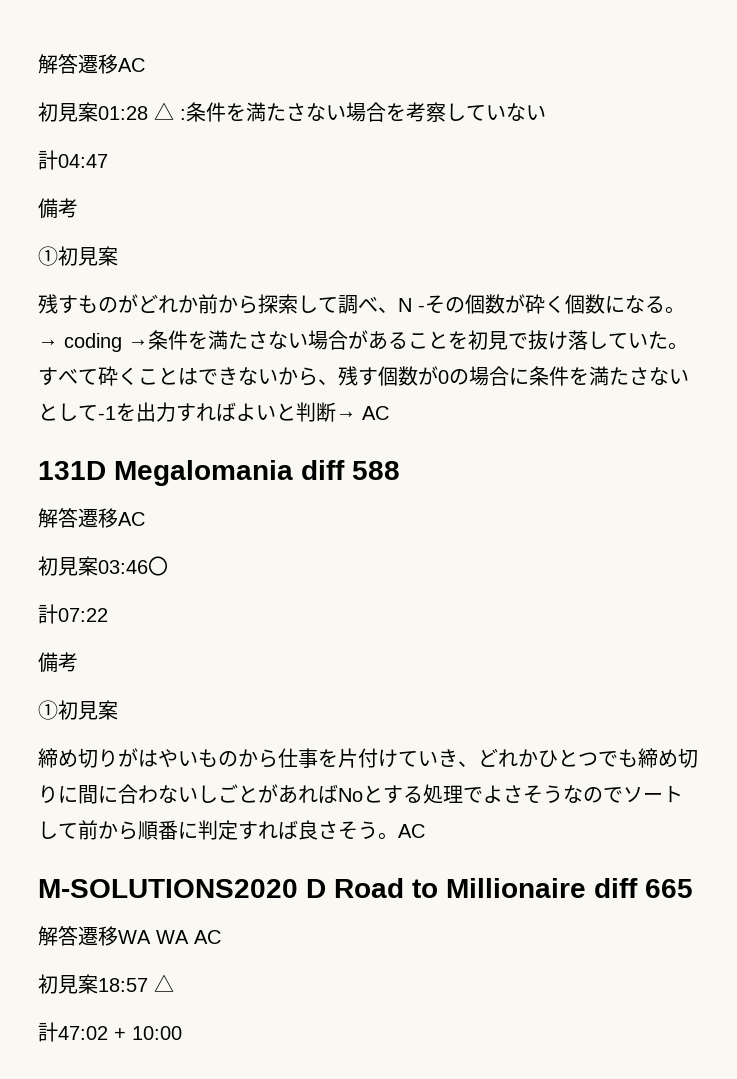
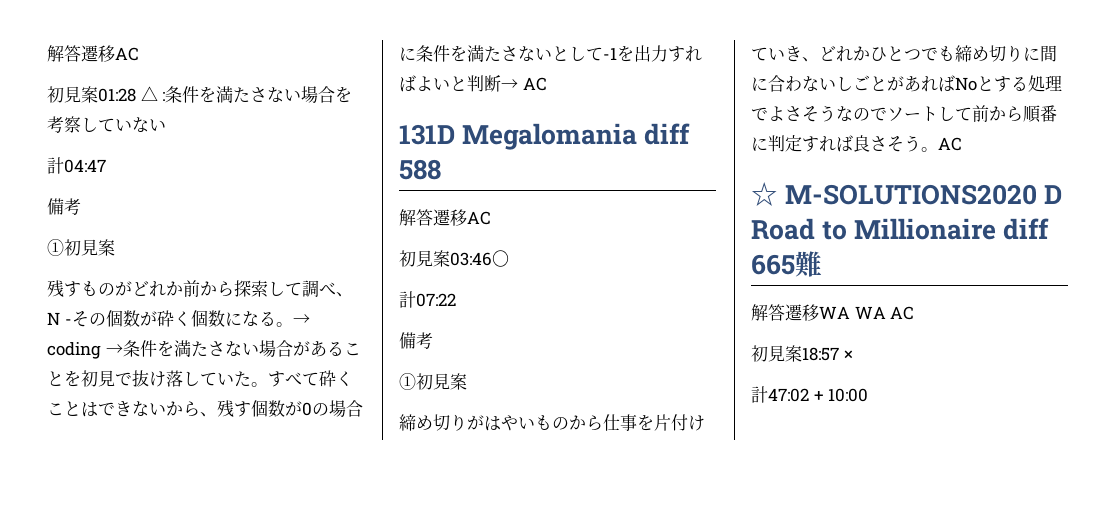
- M-SOLUTIONS2020 D Road to Millionaire diff 665
+ ☆ M-SOLUTIONS2020 D Road to Millionaire diff 665難
- 初見案18:57 △
+ 初見案18:57 ×

